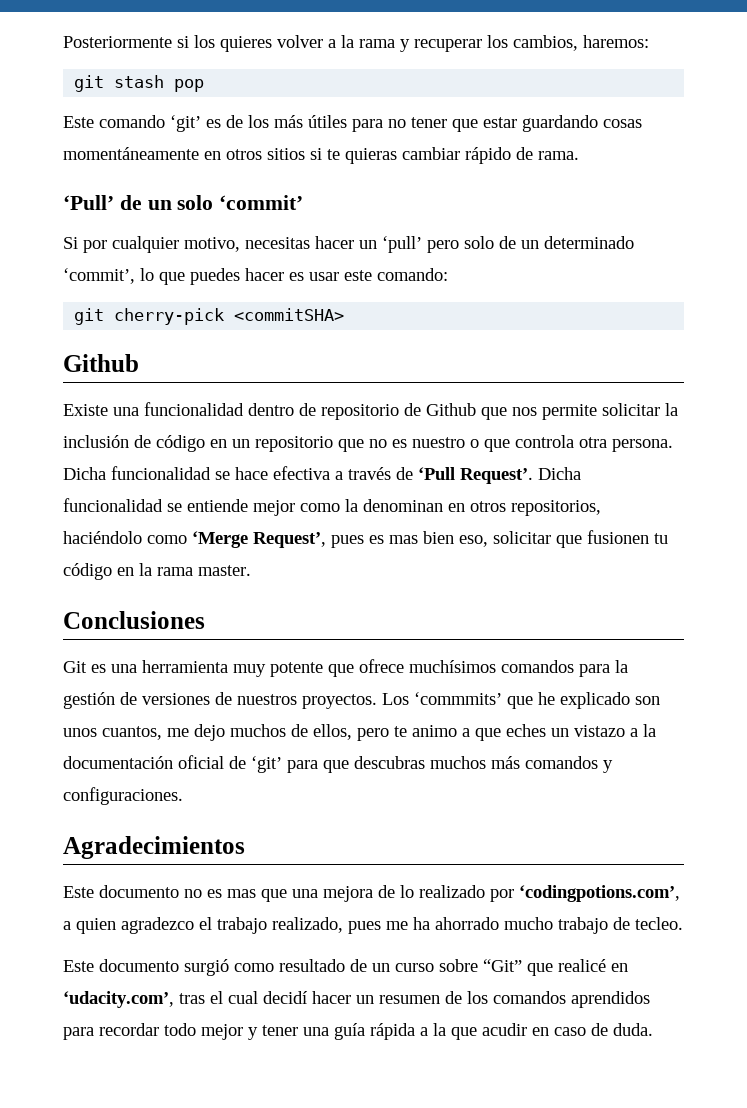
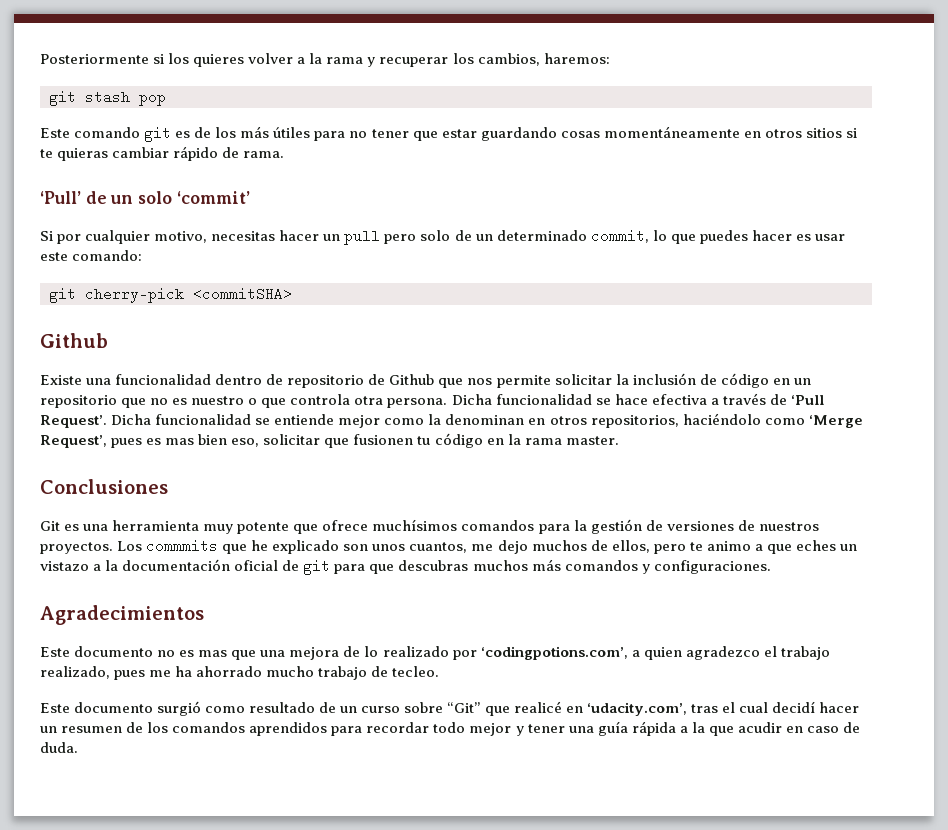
- Este comando ‘git’ es de los más útiles para no tener que estar guardando cosas momentáneamente en otros sitios si te quieras cambiar rápido de rama.
+ Este comando git es de los más útiles para no tener que estar guardando cosas momentáneamente en otros sitios si te quieras cambiar rápido de rama.
- Si por cualquier motivo, necesitas hacer un ‘pull’ pero solo de un determinado ‘commit’, lo que puedes hacer es usar este comando:
+ Si por cualquier motivo, necesitas hacer un pull pero solo de un determinado commit, lo que puedes hacer es usar este comando:
- Los ‘commmits’ que he explicado son unos cuantos, me dejo muchos de ellos, pero te animo a que eches un vistazo a la documentación oficial de ‘git’ para que descubras muchos más comandos y configuraciones.
+ Los commmits que he explicado son unos cuantos, me dejo muchos de ellos, pero te animo a que eches un vistazo a la documentación oficial de git para que descubras muchos más comandos y configuraciones.

